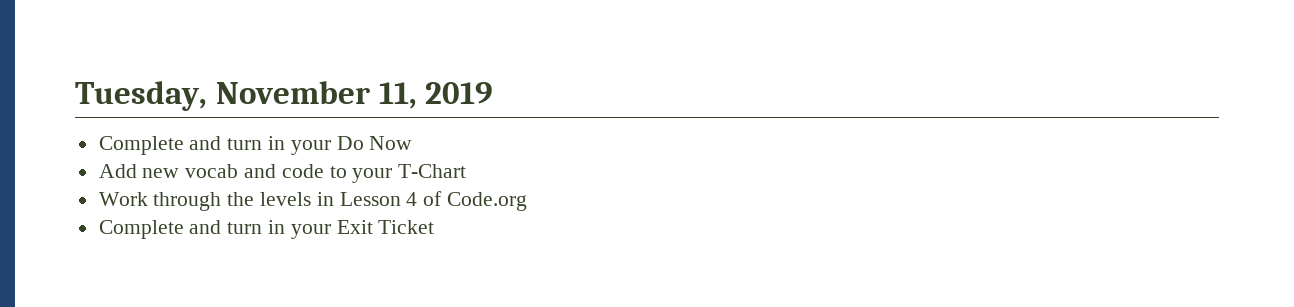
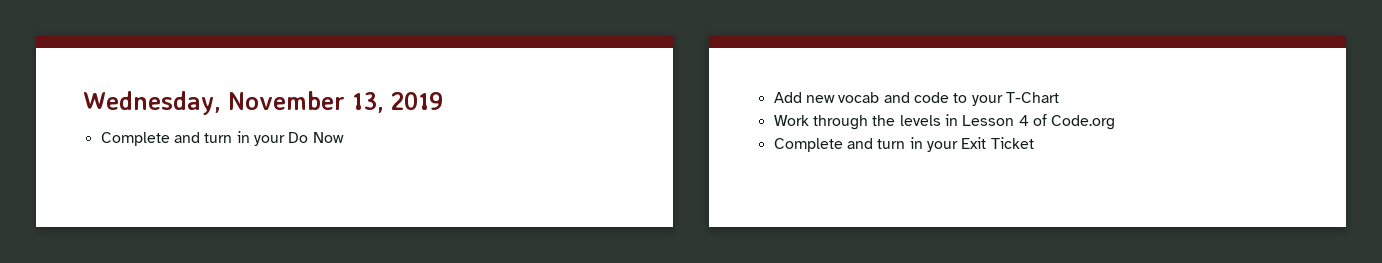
- Tuesday, November 11, 2019
+ Wednesday, November 13, 2019

